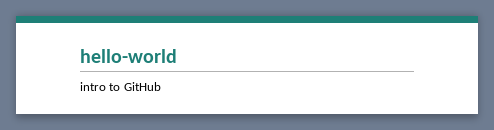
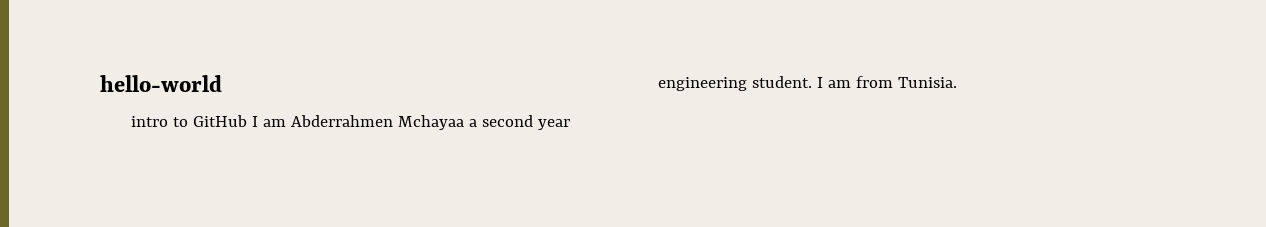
- intro to GitHub
+ intro to GitHub I am Abderrahmen Mchayaa a second year engineering student. I am from Tunisia.

